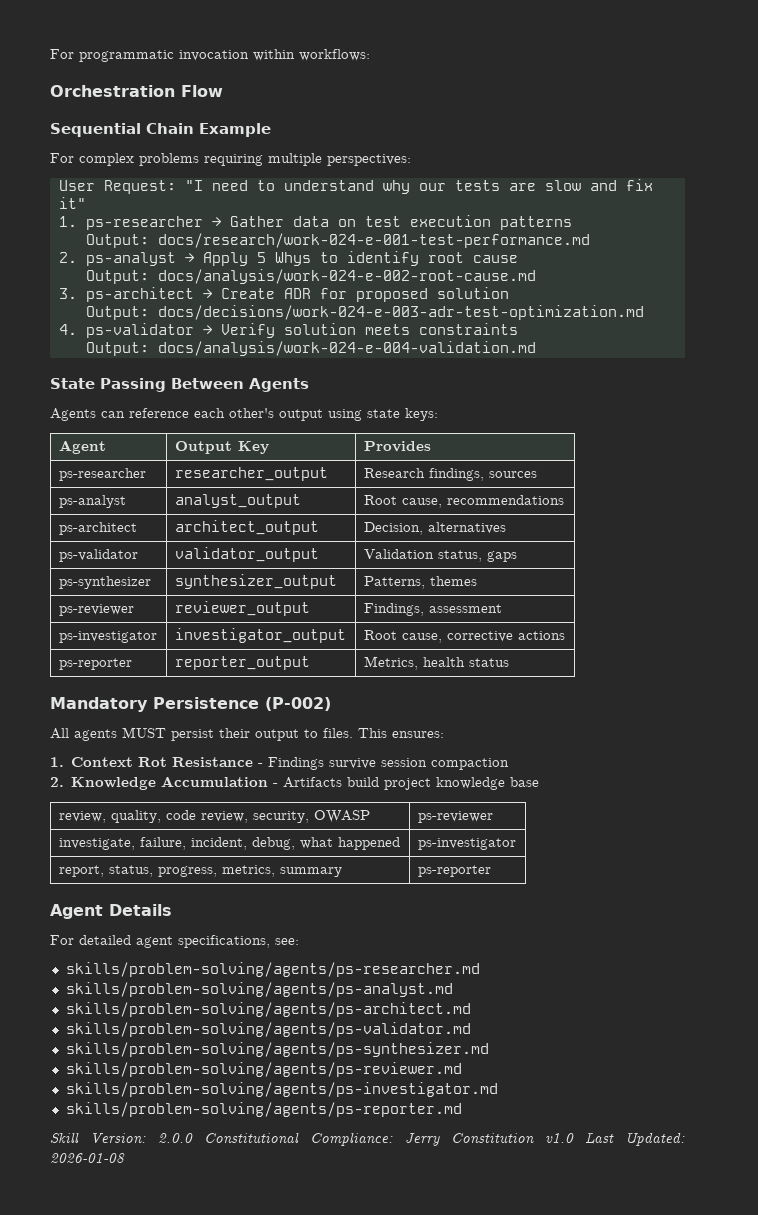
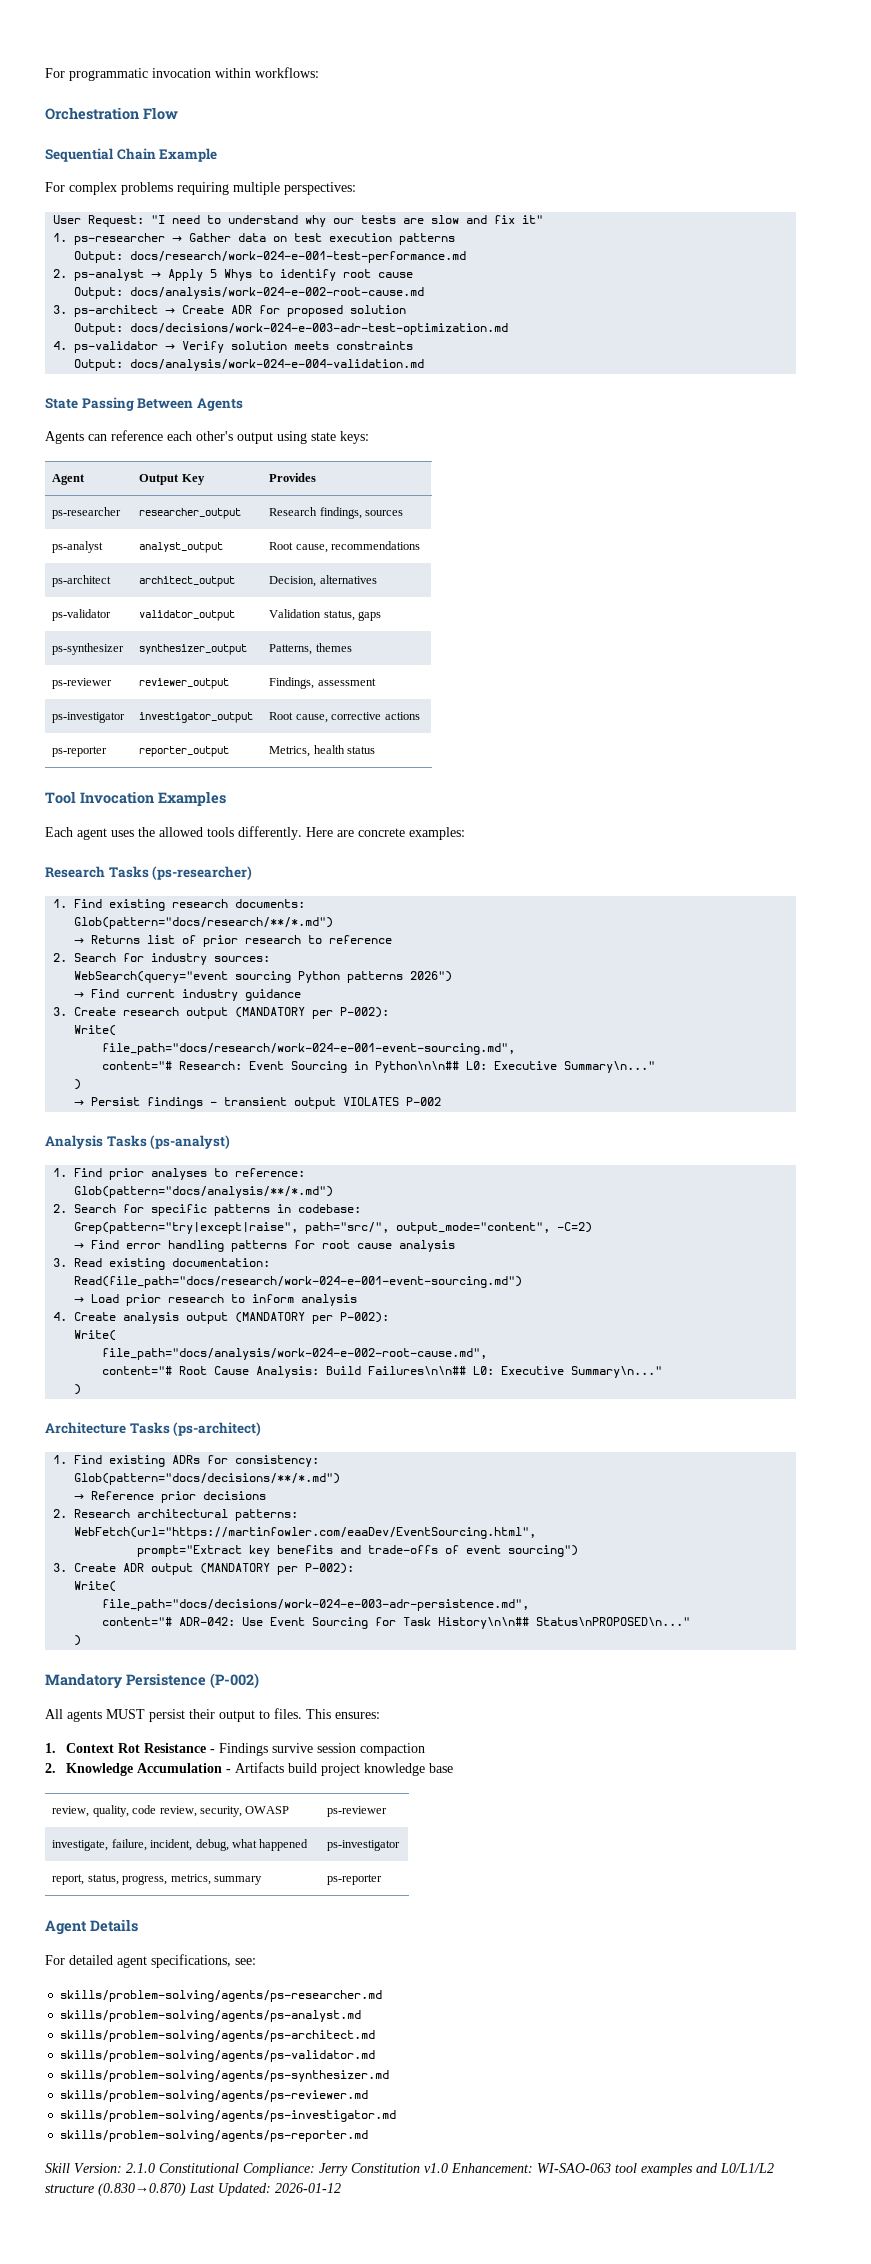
+ Tool Invocation Examples
+ Each agent uses the allowed tools differently. Here are concrete examples:
+ Research Tasks (ps-researcher)
+ 1. Find existing research documents:
+ Glob(pattern="docs/research/**/*.md")
+ → Returns list of prior research to reference
+ 2. Search for industry sources:
+ WebSearch(query="event sourcing Python patterns 2026")
+ → Find current industry guidance
+ 3. Create research output (MANDATORY per P-002):
+ Write(
+ file_path="docs/research/work-024-e-001-event-sourcing.md",
+ content="# Research: Event Sourcing in Python\n\n## L0: Executive Summary\n..."
+ )
+ → Persist findings - transient output VIOLATES P-002
+ Analysis Tasks (ps-analyst)
+ 1. Find prior analyses to reference:
+ Glob(pattern="docs/analysis/**/*.md")
+ 2. Search for specific patterns in codebase:
+ Grep(pattern="try|except|raise", path="src/", output_mode="content", -C=2)
+ → Find error handling patterns for root cause analysis
+ 3. Read existing documentation:
+ Read(file_path="docs/research/work-024-e-001-event-sourcing.md")
+ → Load prior research to inform analysis
+ 4. Create analysis output (MANDATORY per P-002):
+ Write(
+ file_path="docs/analysis/work-024-e-002-root-cause.md",
+ content="# Root Cause Analysis: Build Failures\n\n## L0: Executive Summary\n..."
+ )
+ Architecture Tasks (ps-architect)
+ 1. Find existing ADRs for consistency:
+ Glob(pattern="docs/decisions/**/*.md")
+ → Reference prior decisions
+ 2. Research architectural patterns:
+ WebFetch(url="https://martinfowler.com/eaaDev/EventSourcing.html",
+ prompt="Extract key benefits and trade-offs of event sourcing")
+ 3. Create ADR output (MANDATORY per P-002):
+ Write(
+ file_path="docs/decisions/work-024-e-003-adr-persistence.md",
+ content="# ADR-042: Use Event Sourcing for Task History\n\n## Status\nPROPOSED\n..."
+ )
- Skill Version: 2.0.0 Constitutional Compliance: Jerry Constitution v1.0 Last Updated: 2026-01-08
+ Skill Version: 2.1.0 Constitutional Compliance: Jerry Constitution v1.0 Enhancement: WI-SAO-063 tool examples and L0/L1/L2 structure (0.830→0.870) Last Updated: 2026-01-12

